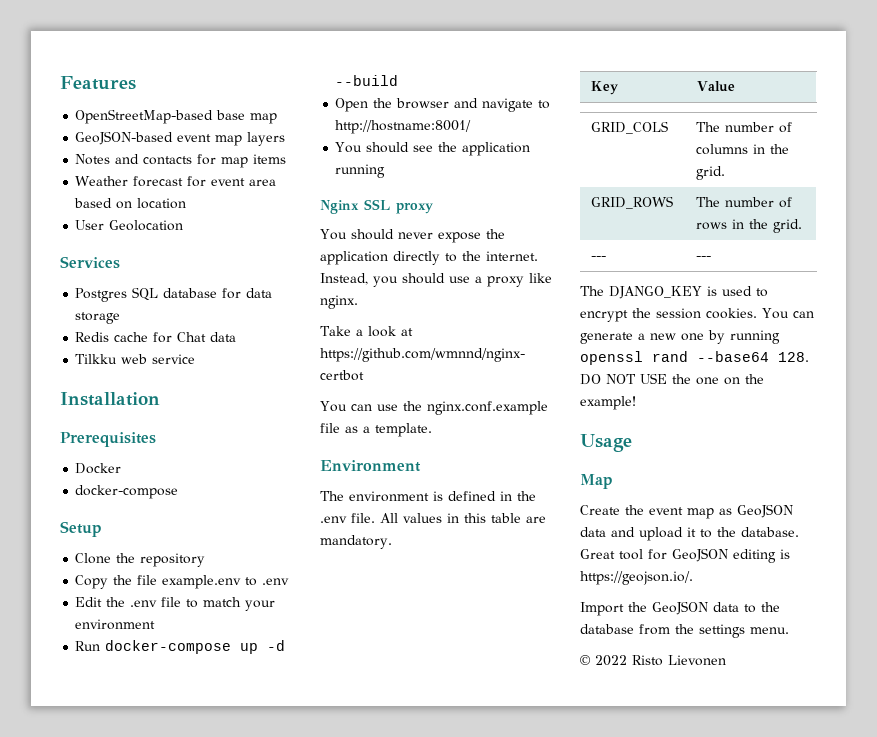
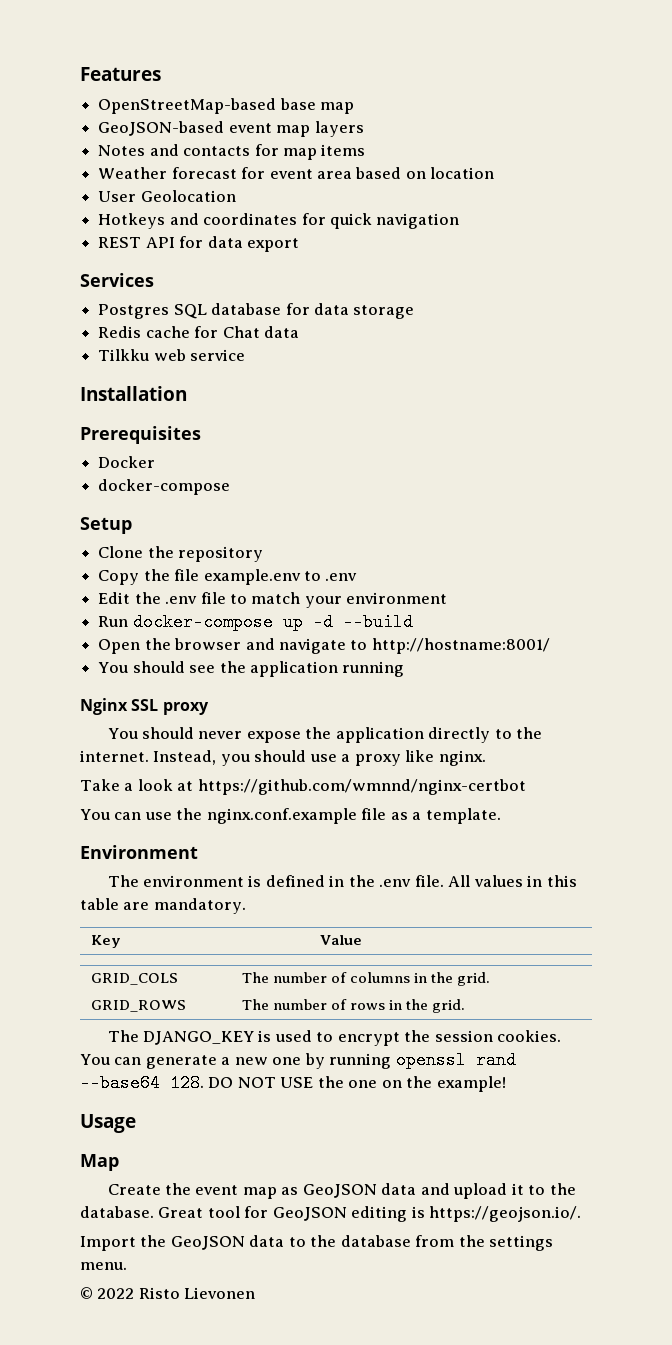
+ Hotkeys and coordinates for quick navigation
+ REST API for data export
- --- | ---

